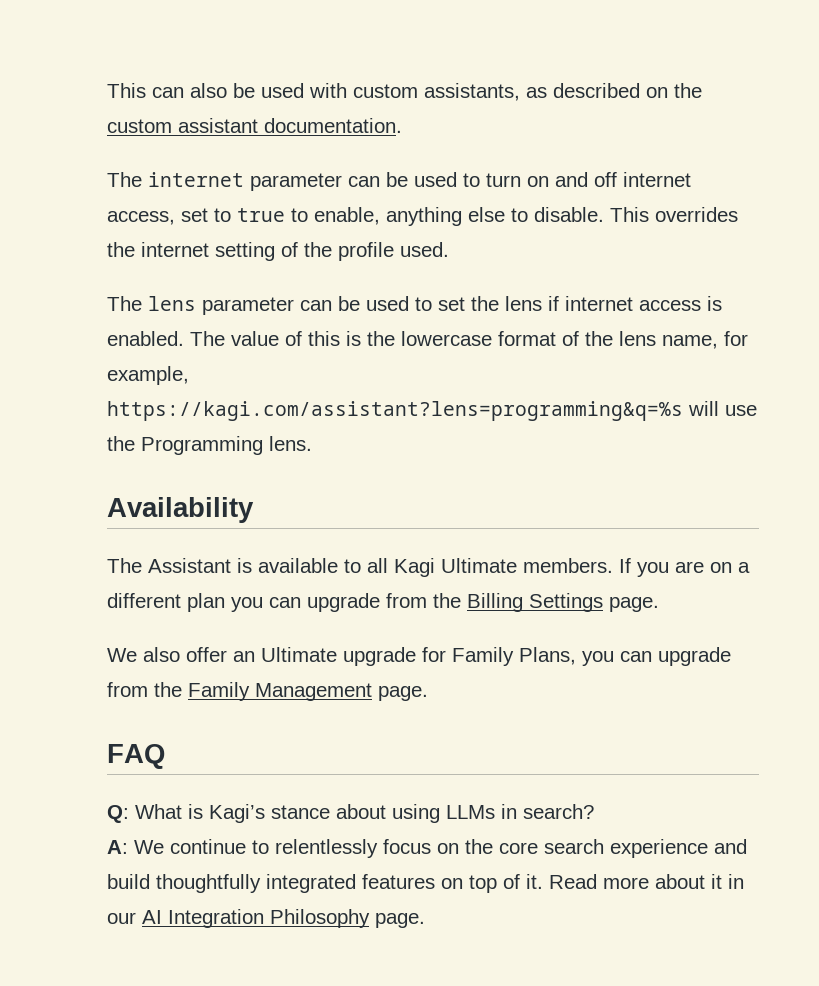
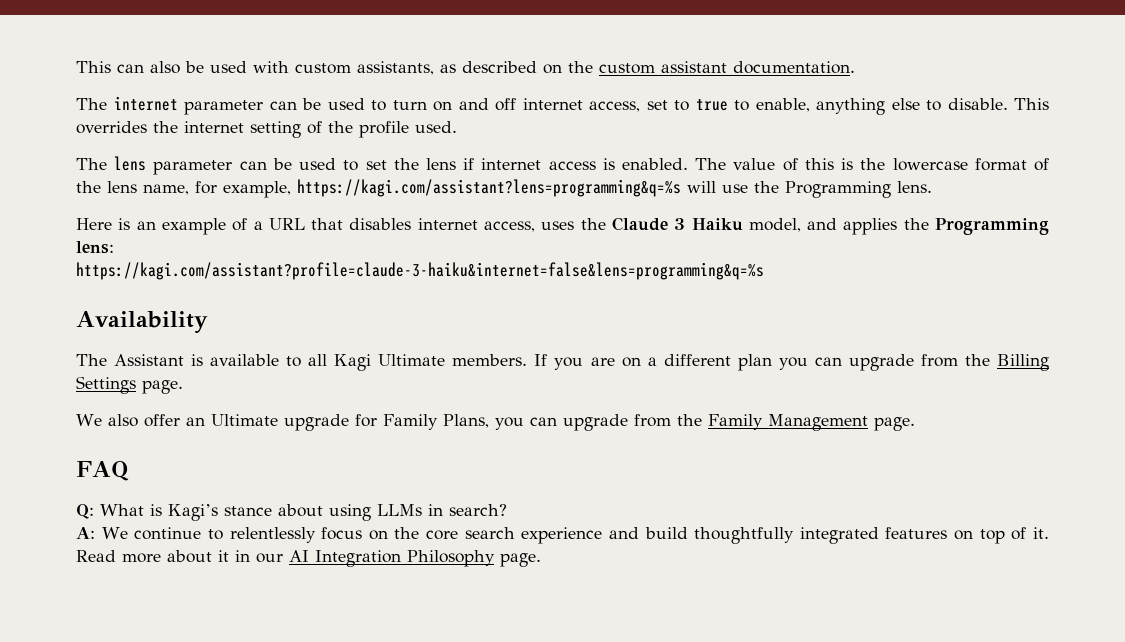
+ Here is an example of a URL that disables internet access, uses the Claude 3 Haiku model, and applies the Programming lens:
+ https://kagi.com/assistant?profile=claude-3-haiku&internet=false&lens=programming&q=%s

